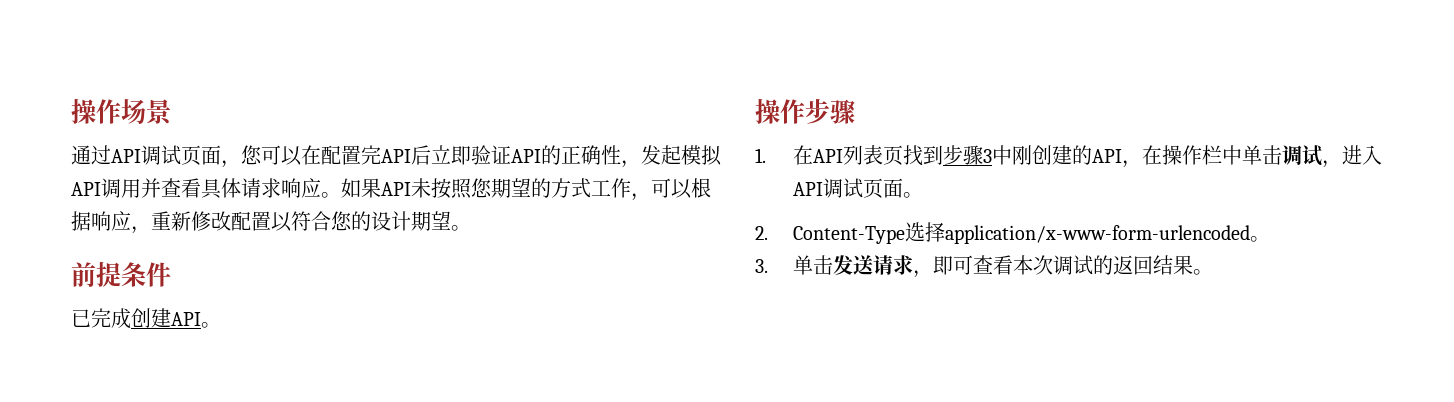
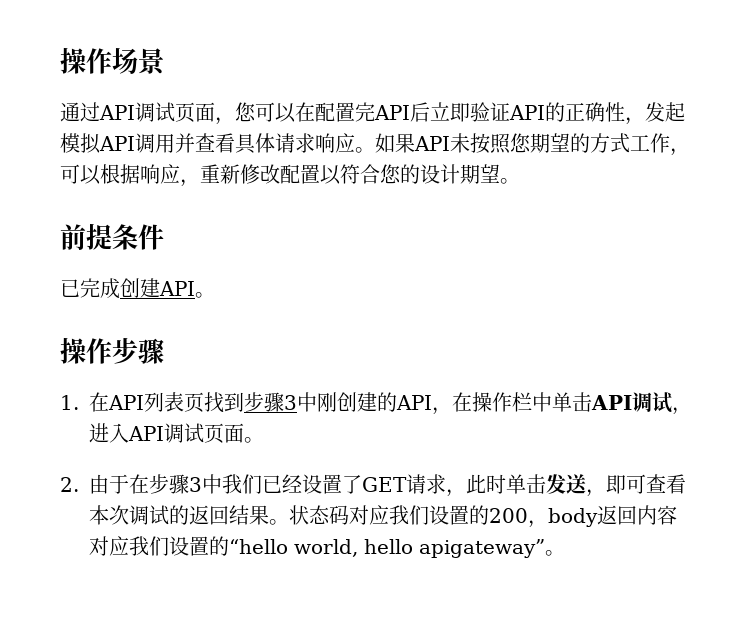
- 1.在API列表页找到步骤3中刚创建的API，在操作栏中单击调试，进入API调试页面。
+ 1.在API列表页找到步骤3中刚创建的API，在操作栏中单击API调试，进入API调试页面。
- 2. Content-Type选择application/x-www-form-urlencoded。
- 3.单击发送请求，即可查看本次调试的返回结果。
+ 2.由于在步骤3中我们已经设置了GET请求，此时单击发送，即可查看本次调试的返回结果。
+ 状态码对应我们设置的200，body返回内容对应我们设置的“hello world, hello apigateway”。

